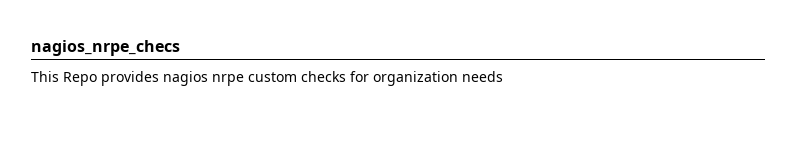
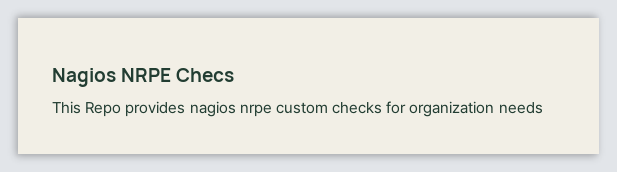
- nagios_nrpe_checs
+ Nagios NRPE Checs

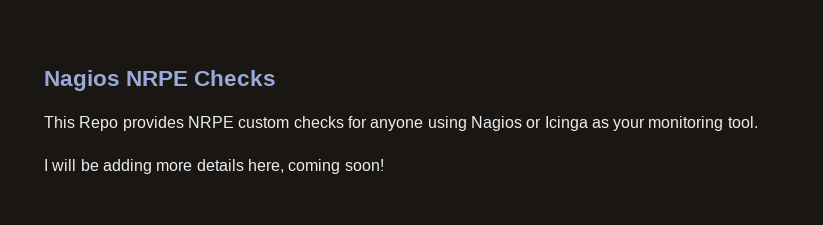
- Nagios NRPE Checs
+ Nagios NRPE Checks
- This Repo provides nagios nrpe custom checks for organization needs
+ This Repo provides NRPE custom checks for anyone using Nagios or Icinga as your monitoring tool.
+ I will be adding more details here, coming soon!

